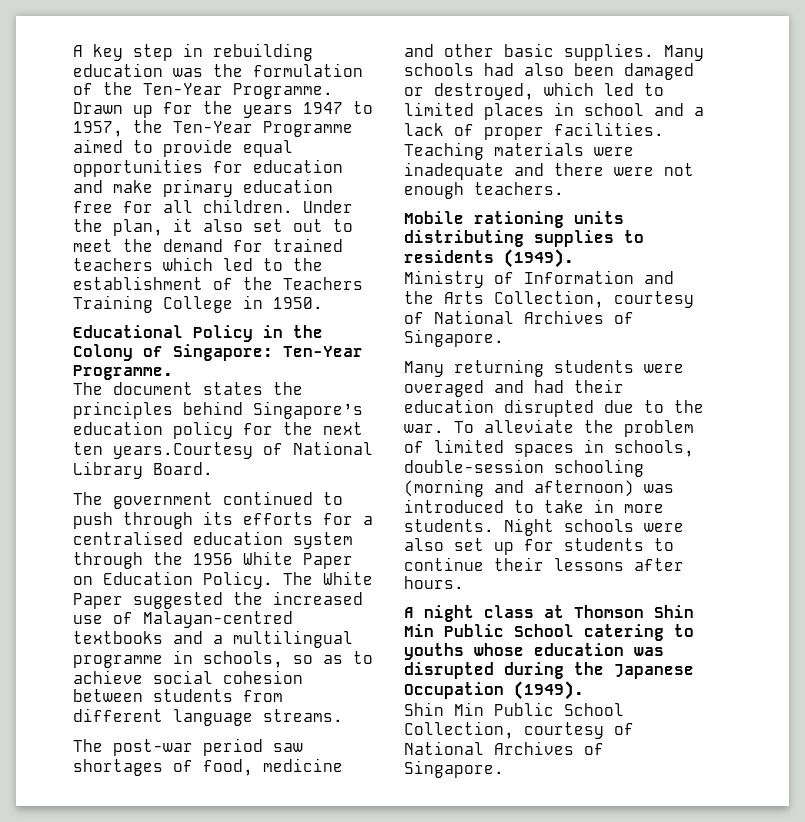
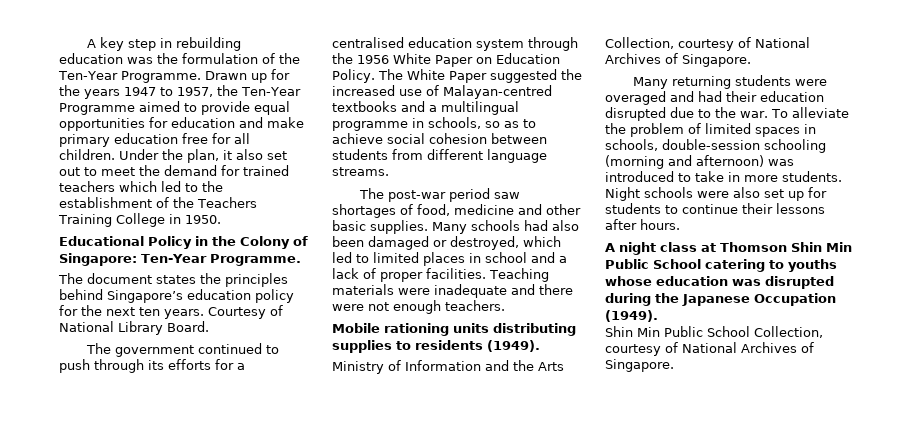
- The document states the principles behind Singapore’s education policy for the next ten years.Courtesy of National Library Board.
+ The document states the principles behind Singapore’s education policy for the next ten years. Courtesy of National Library Board.

